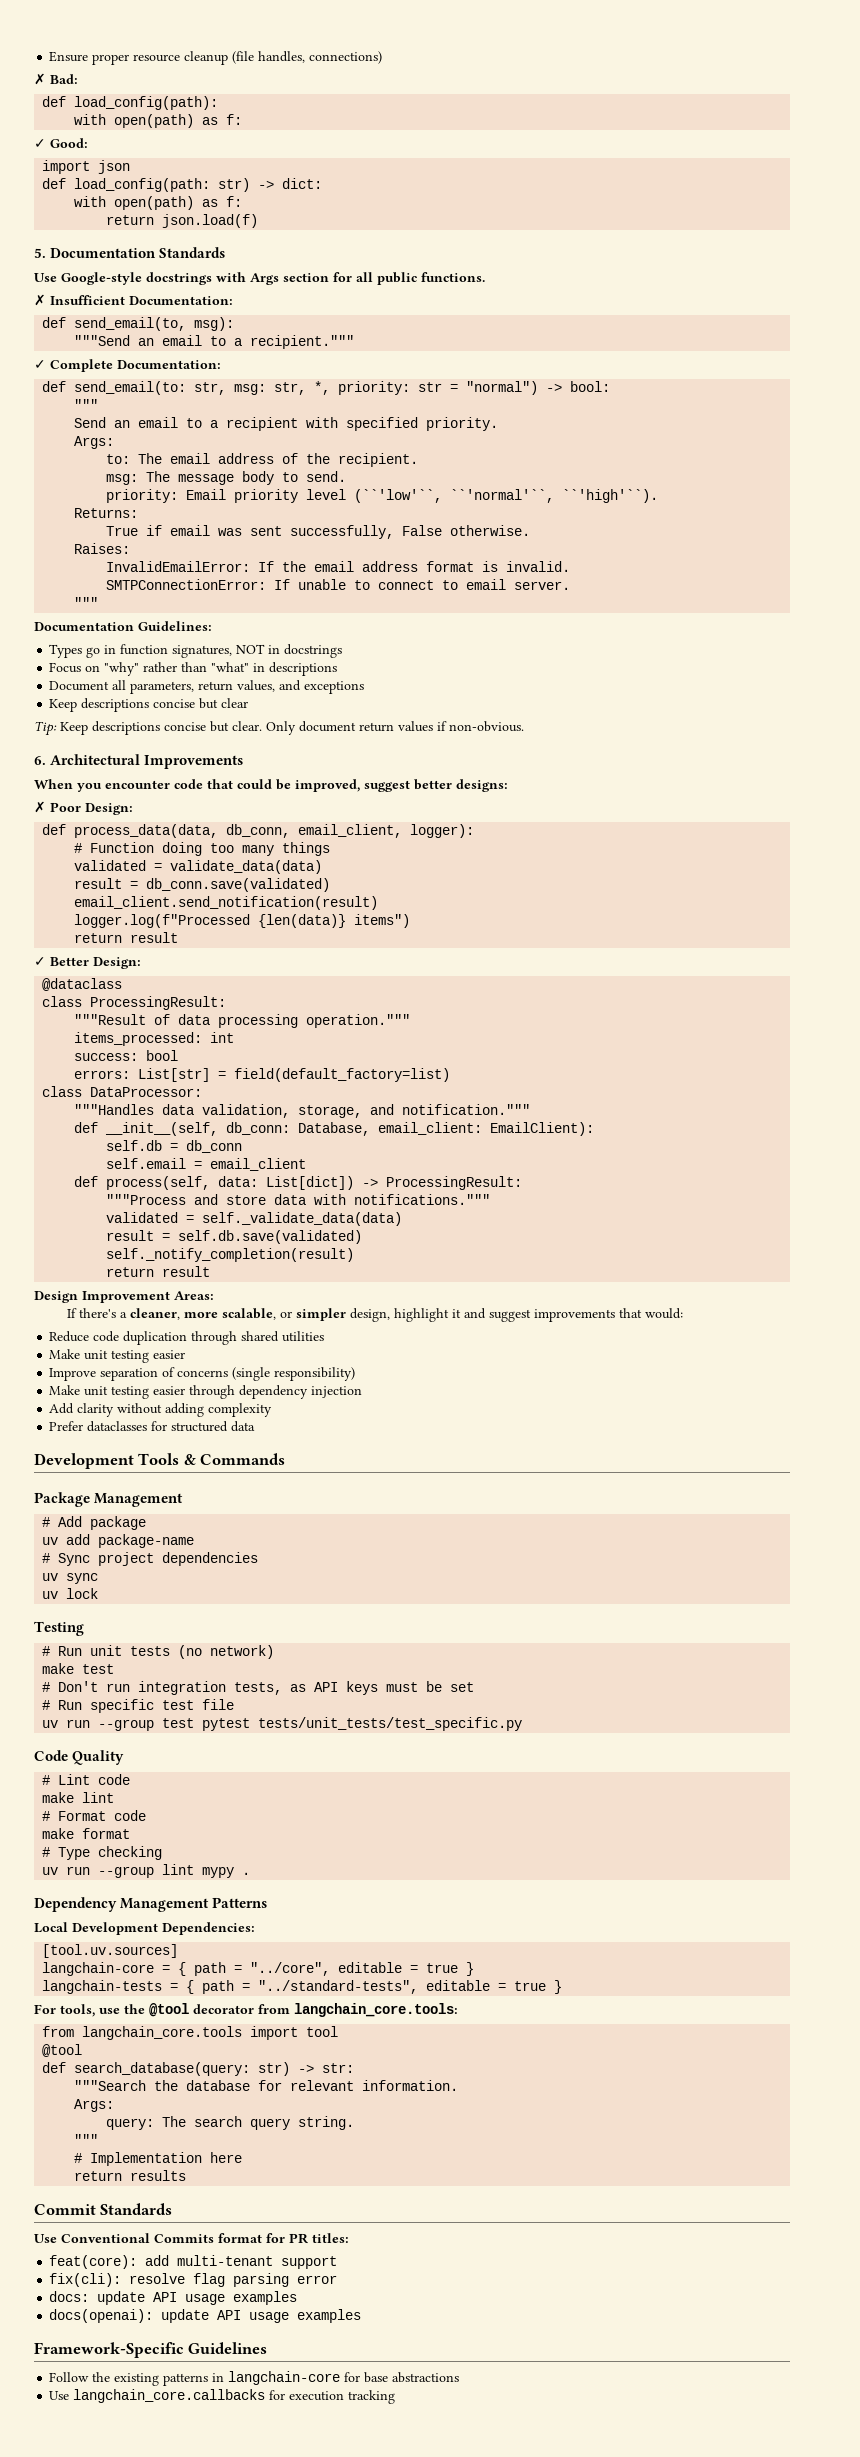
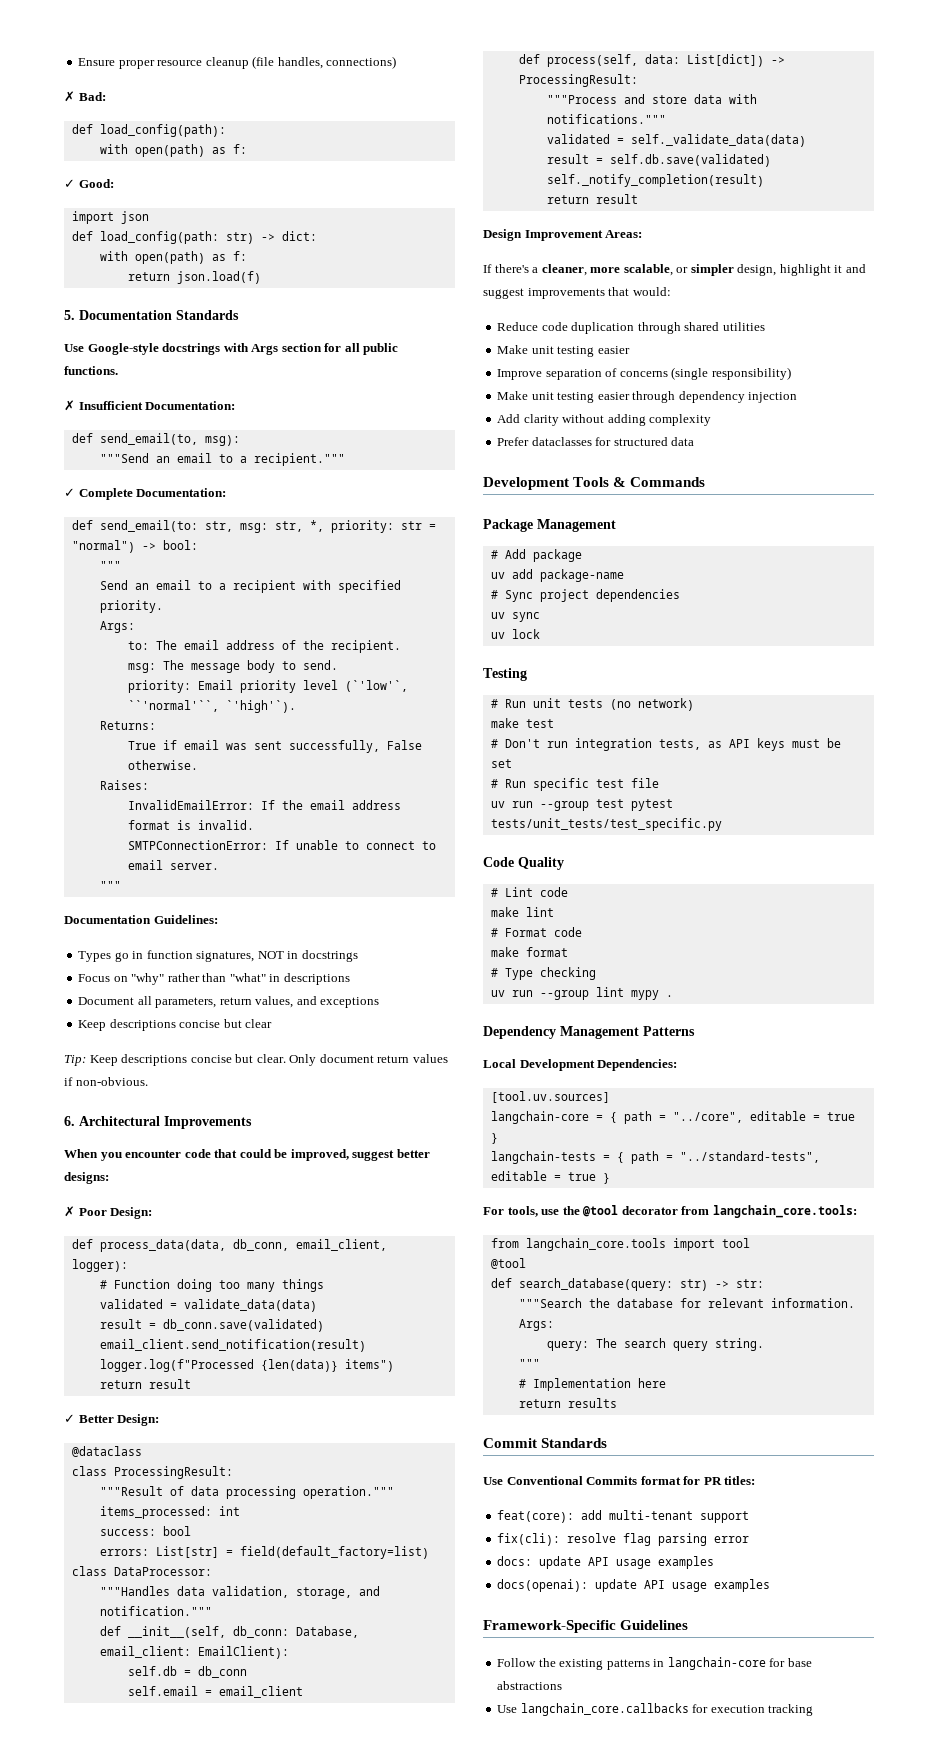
- priority: Email priority level (``'low'``, ``'normal'``, ``'high'``).
+ priority: Email priority level (`'low'`, ``'normal'``, `'high'`).

